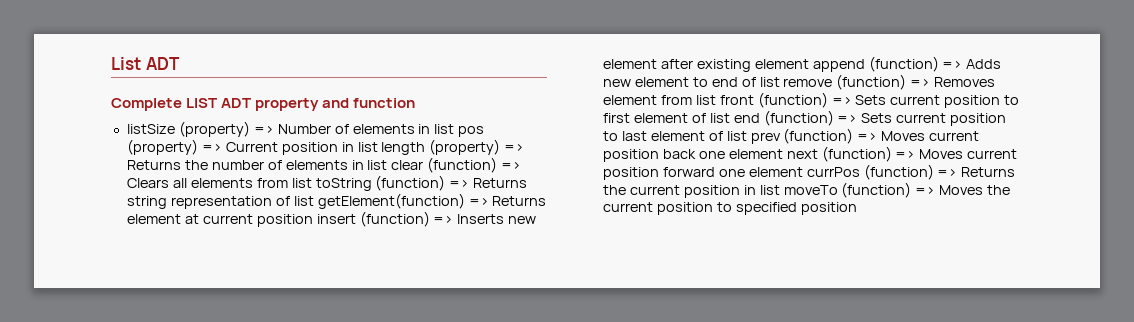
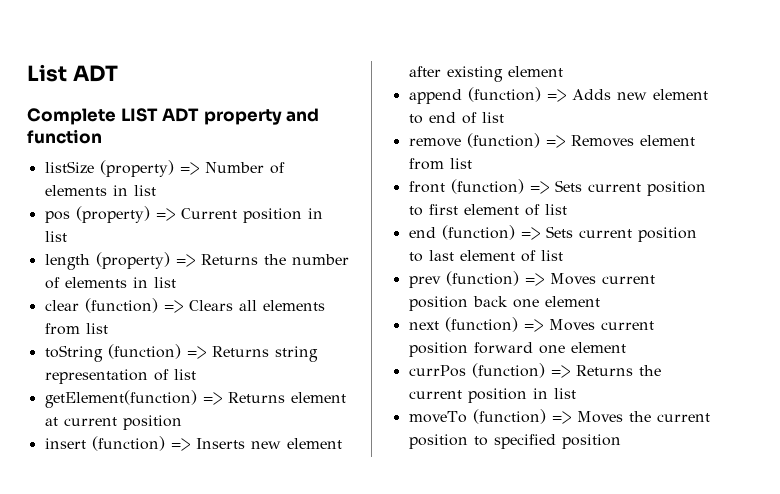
- listSize (property) => Number of elements in list pos (property) => Current position in list length (property) => Returns the number of elements in list clear (function) => Clears all elements from list toString (function) => Returns string representation of list getElement(function) => Returns element at current position insert (function) => Inserts new element after existing element append (function) => Adds new element to end of list remove (function) => Removes element from list front (function) => Sets current position to first element of list end (function) => Sets current position to last element of list prev (function) => Moves current position back one element next (function) => Moves current position forward one element currPos (function) => Returns the current position in list moveTo (function) => Moves the current position to specified position
+ listSize (property) => Number of elements in list
+ pos (property) => Current position in list
+ length (property) => Returns the number of elements in list
+ clear (function) => Clears all elements from list
+ toString (function) => Returns string representation of list
+ getElement(function) => Returns element at current position
+ insert (function) => Inserts new element after existing element
+ append (function) => Adds new element to end of list
+ remove (function) => Removes element from list
+ front (function) => Sets current position to first element of list
+ end (function) => Sets current position to last element of list
+ prev (function) => Moves current position back one element
+ next (function) => Moves current position forward one element
+ currPos (function) => Returns the current position in list
+ moveTo (function) => Moves the current position to specified position

